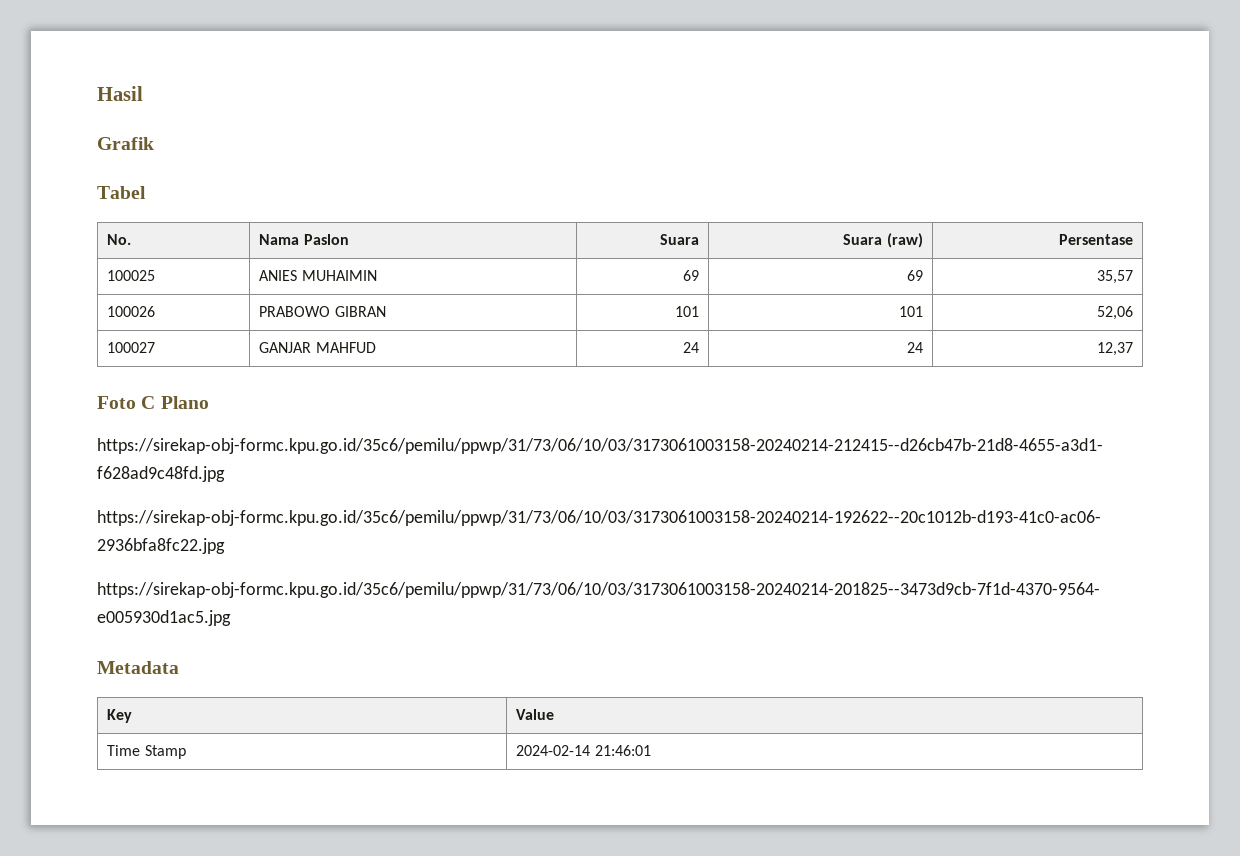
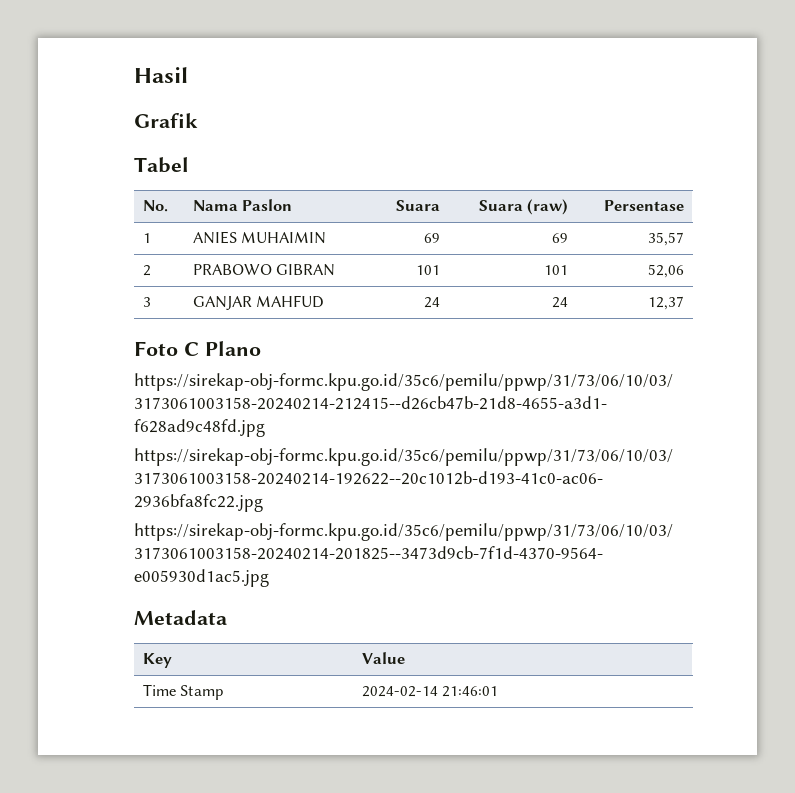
- 100025 | ANIES MUHAIMIN | 69 | 69 | 35,57
+ 1 | ANIES MUHAIMIN | 69 | 69 | 35,57
- 100026 | PRABOWO GIBRAN | 101 | 101 | 52,06
+ 2 | PRABOWO GIBRAN | 101 | 101 | 52,06
- 100027 | GANJAR MAHFUD | 24 | 24 | 12,37
+ 3 | GANJAR MAHFUD | 24 | 24 | 12,37

